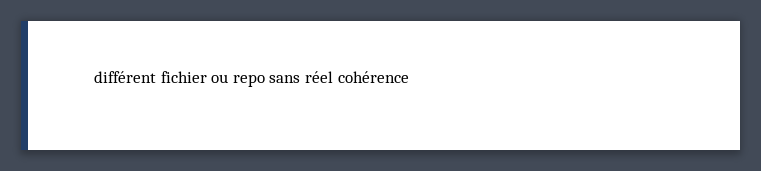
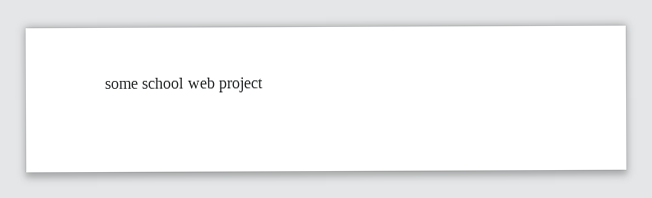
- différent fichier ou repo sans réel cohérence
+ some school web project

